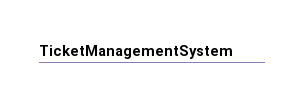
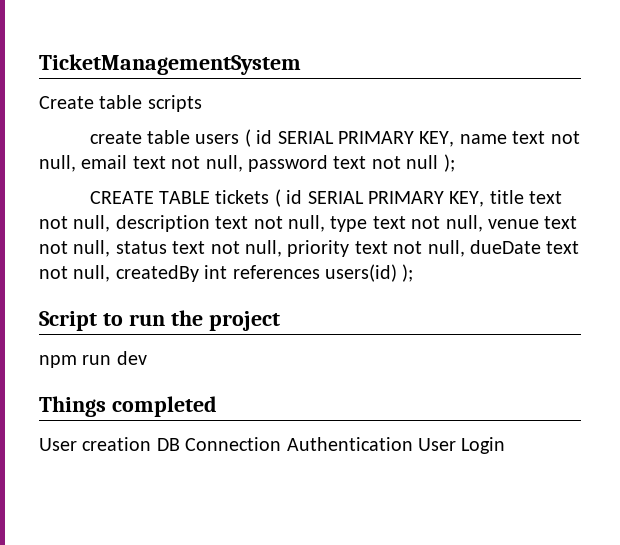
+ Create table scripts
+ create table users ( id SERIAL PRIMARY KEY, name text not null, email text not null, password text not null );
+ CREATE TABLE tickets ( id SERIAL PRIMARY KEY, title text not null, description text not null, type text not null, venue text not null, status text not null, priority text not null, dueDate text not null, createdBy int references users(id) );
+ Script to run the project
+ npm run dev
+ Things completed
+ User creation DB Connection Authentication User Login

